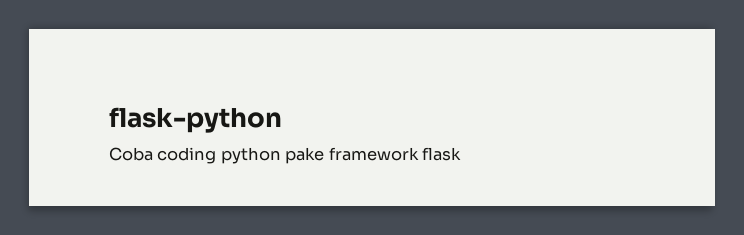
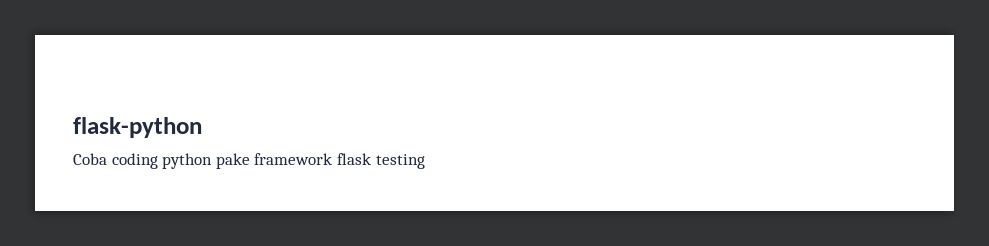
- Coba coding python pake framework flask
+ Coba coding python pake framework flask testing

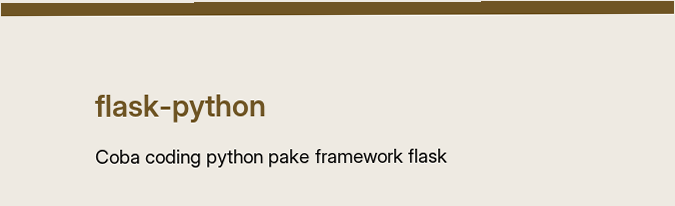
- Coba coding python pake framework flask testing
+ Coba coding python pake framework flask

